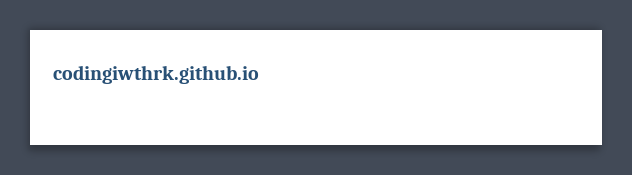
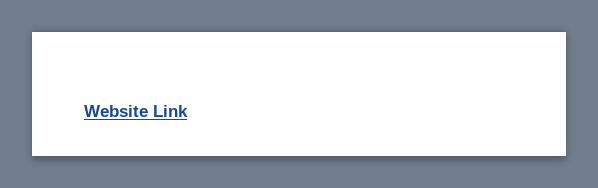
- codingiwthrk.github.io
+ Website Link

